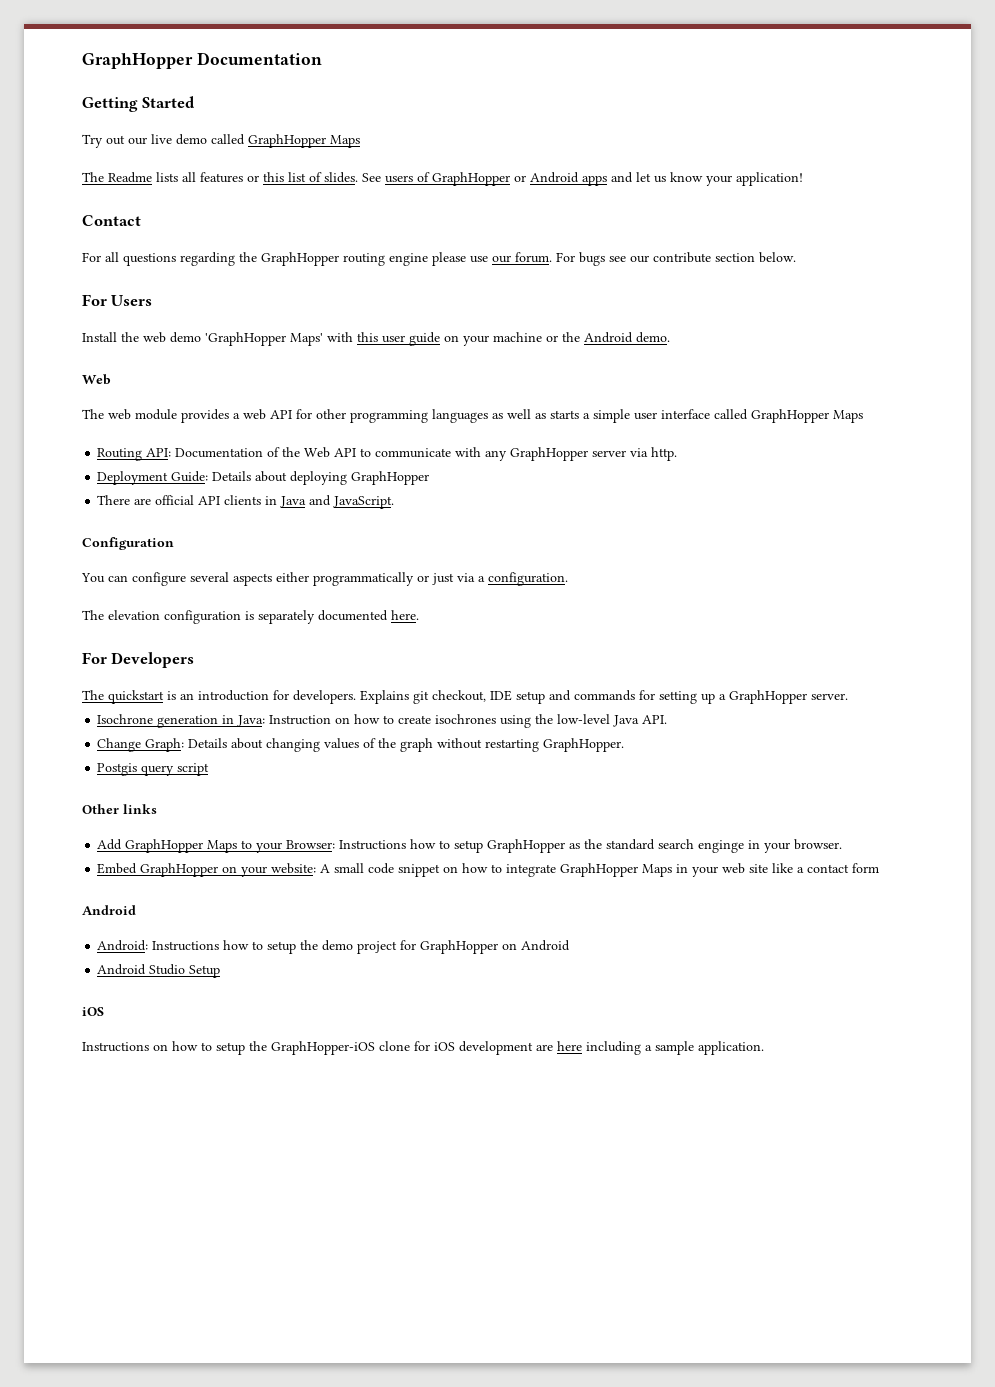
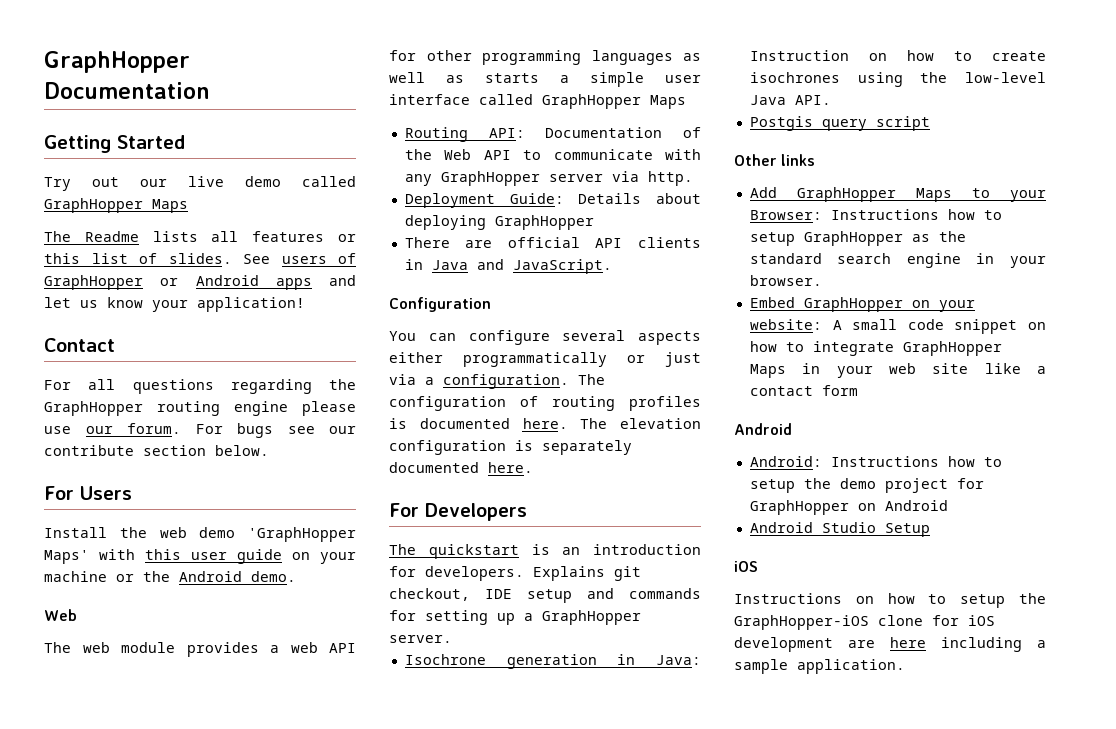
- You can configure several aspects either programmatically or just via a configuration.
- The elevation configuration is separately documented here.
+ You can configure several aspects either programmatically or just via a configuration. The configuration of routing profiles is documented here. The elevation configuration is separately documented here.
- Change Graph: Details about changing values of the graph without restarting GraphHopper.
- Add GraphHopper Maps to your Browser: Instructions how to setup GraphHopper as the standard search enginge in your browser.
+ Add GraphHopper Maps to your Browser: Instructions how to setup GraphHopper as the standard search engine in your browser.

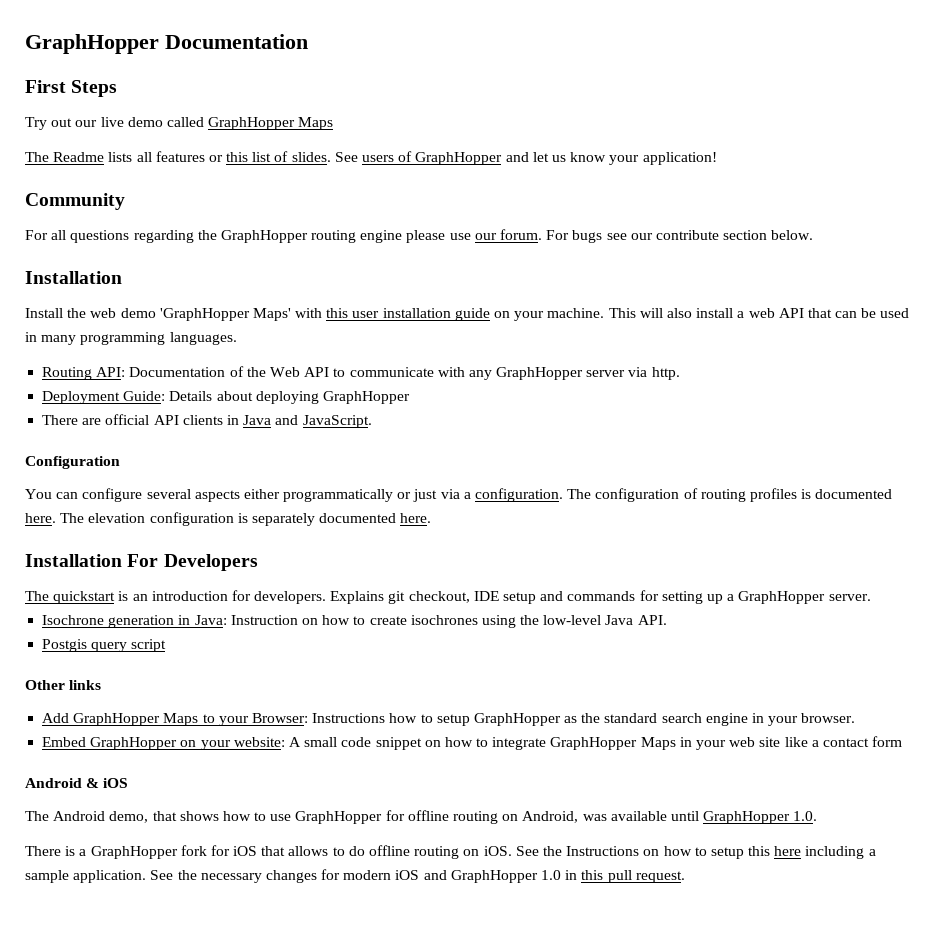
- Getting Started
+ First Steps
- See users of GraphHopper or Android apps and let us know your application!
+ See users of GraphHopper and let us know your application!
- Contact
+ Community
  For bugs see our contribute section below.
- For Users
+ Installation
- Install the web demo 'GraphHopper Maps' with this user guide on your machine or the Android demo.
- Web
- The web module provides a web API for other programming languages as well as starts a simple user interface called GraphHopper Maps
+ Install the web demo 'GraphHopper Maps' with this user installation guide on your machine. This will also install a web API that can be used in many programming languages.
- For Developers
+ Installation For Developers
  Embed GraphHopper on your website: A small code snippet on how to integrate GraphHopper Maps in your web site like a contact form
- Android
- Android: Instructions how to setup the demo project for GraphHopper on Android
- Android Studio Setup
- iOS
- Instructions on how to setup the GraphHopper-iOS clone for iOS development are here including a sample application.
+ Android & iOS
+ The Android demo, that shows how to use GraphHopper for offline routing on Android, was available until GraphHopper 1.0.
+ There is a GraphHopper fork for iOS that allows to do offline routing on iOS. See the Instructions on how to setup this here including a sample application.
+ See the necessary changes for modern iOS and GraphHopper 1.0 in this pull request.

